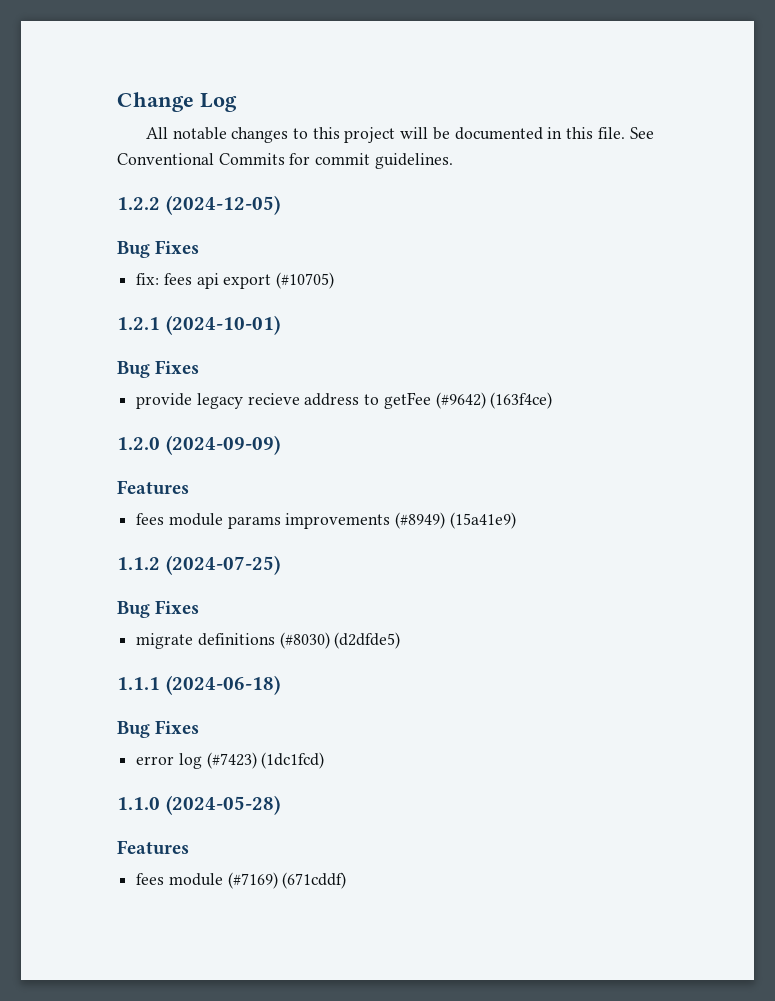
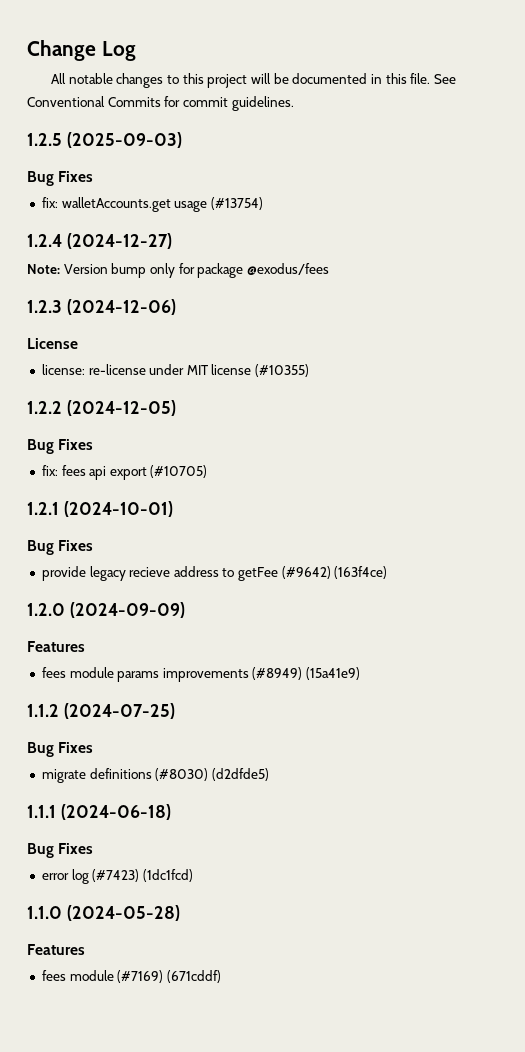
+ 1.2.5 (2025-09-03)
+ Bug Fixes
+ fix: walletAccounts.get usage (#13754)
+ 1.2.4 (2024-12-27)
+ Note: Version bump only for package @exodus/fees
+ 1.2.3 (2024-12-06)
+ License
+ license: re-license under MIT license (#10355)

